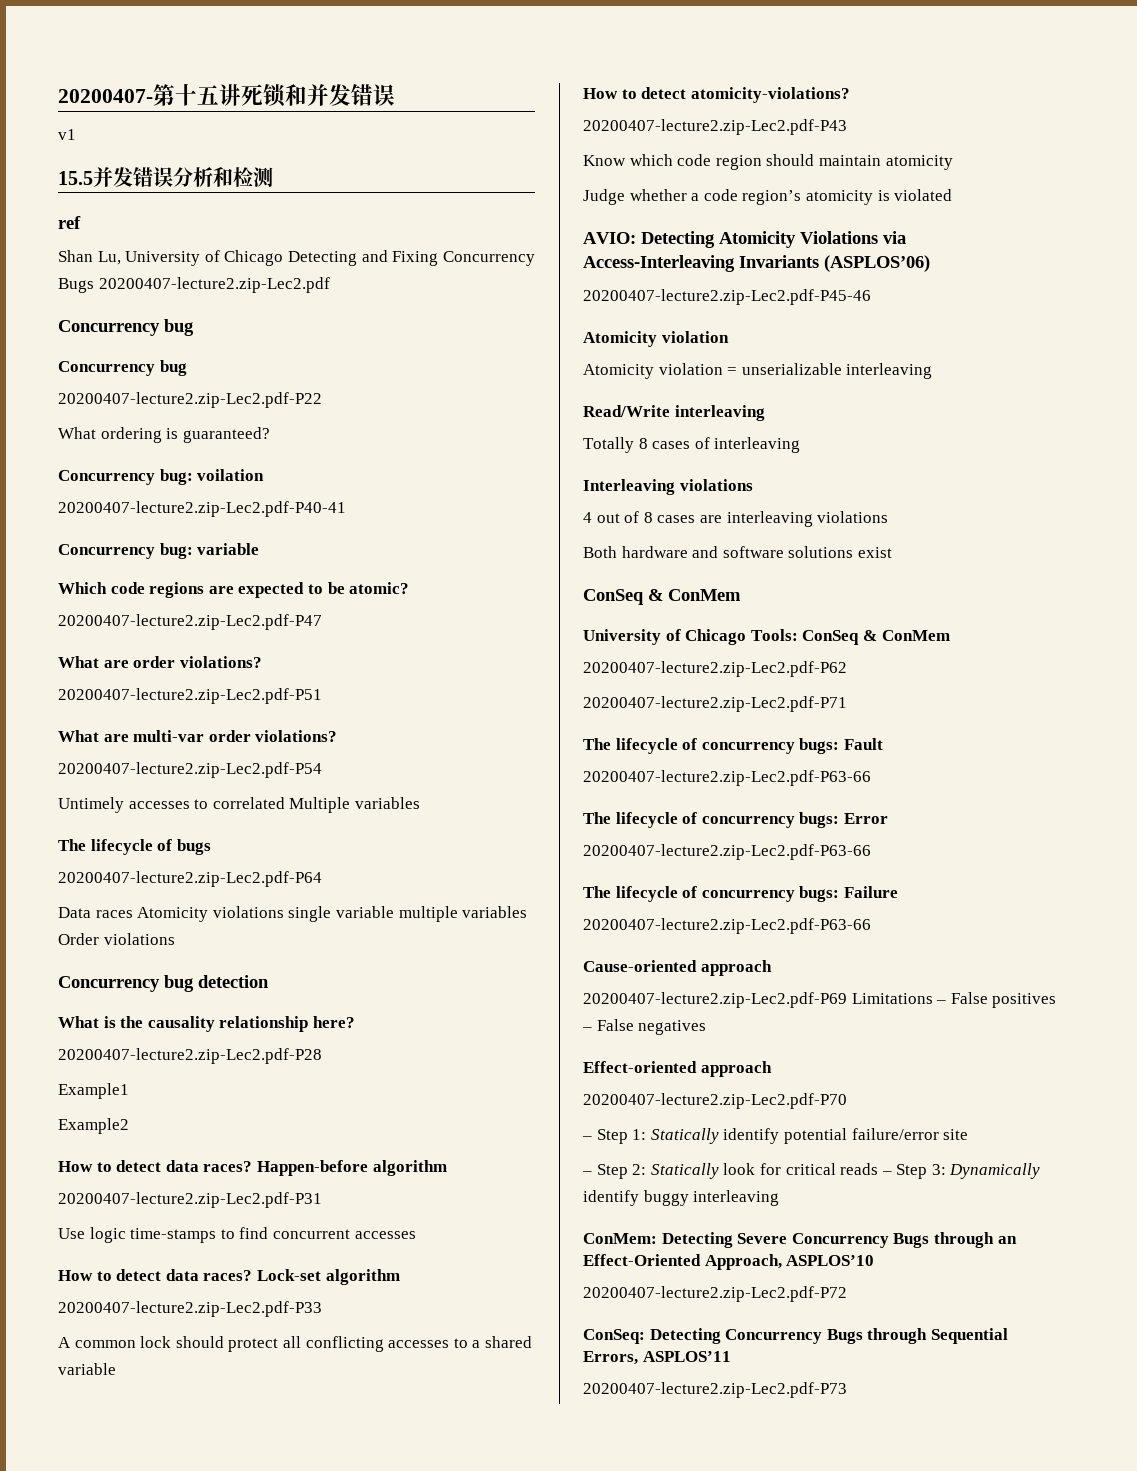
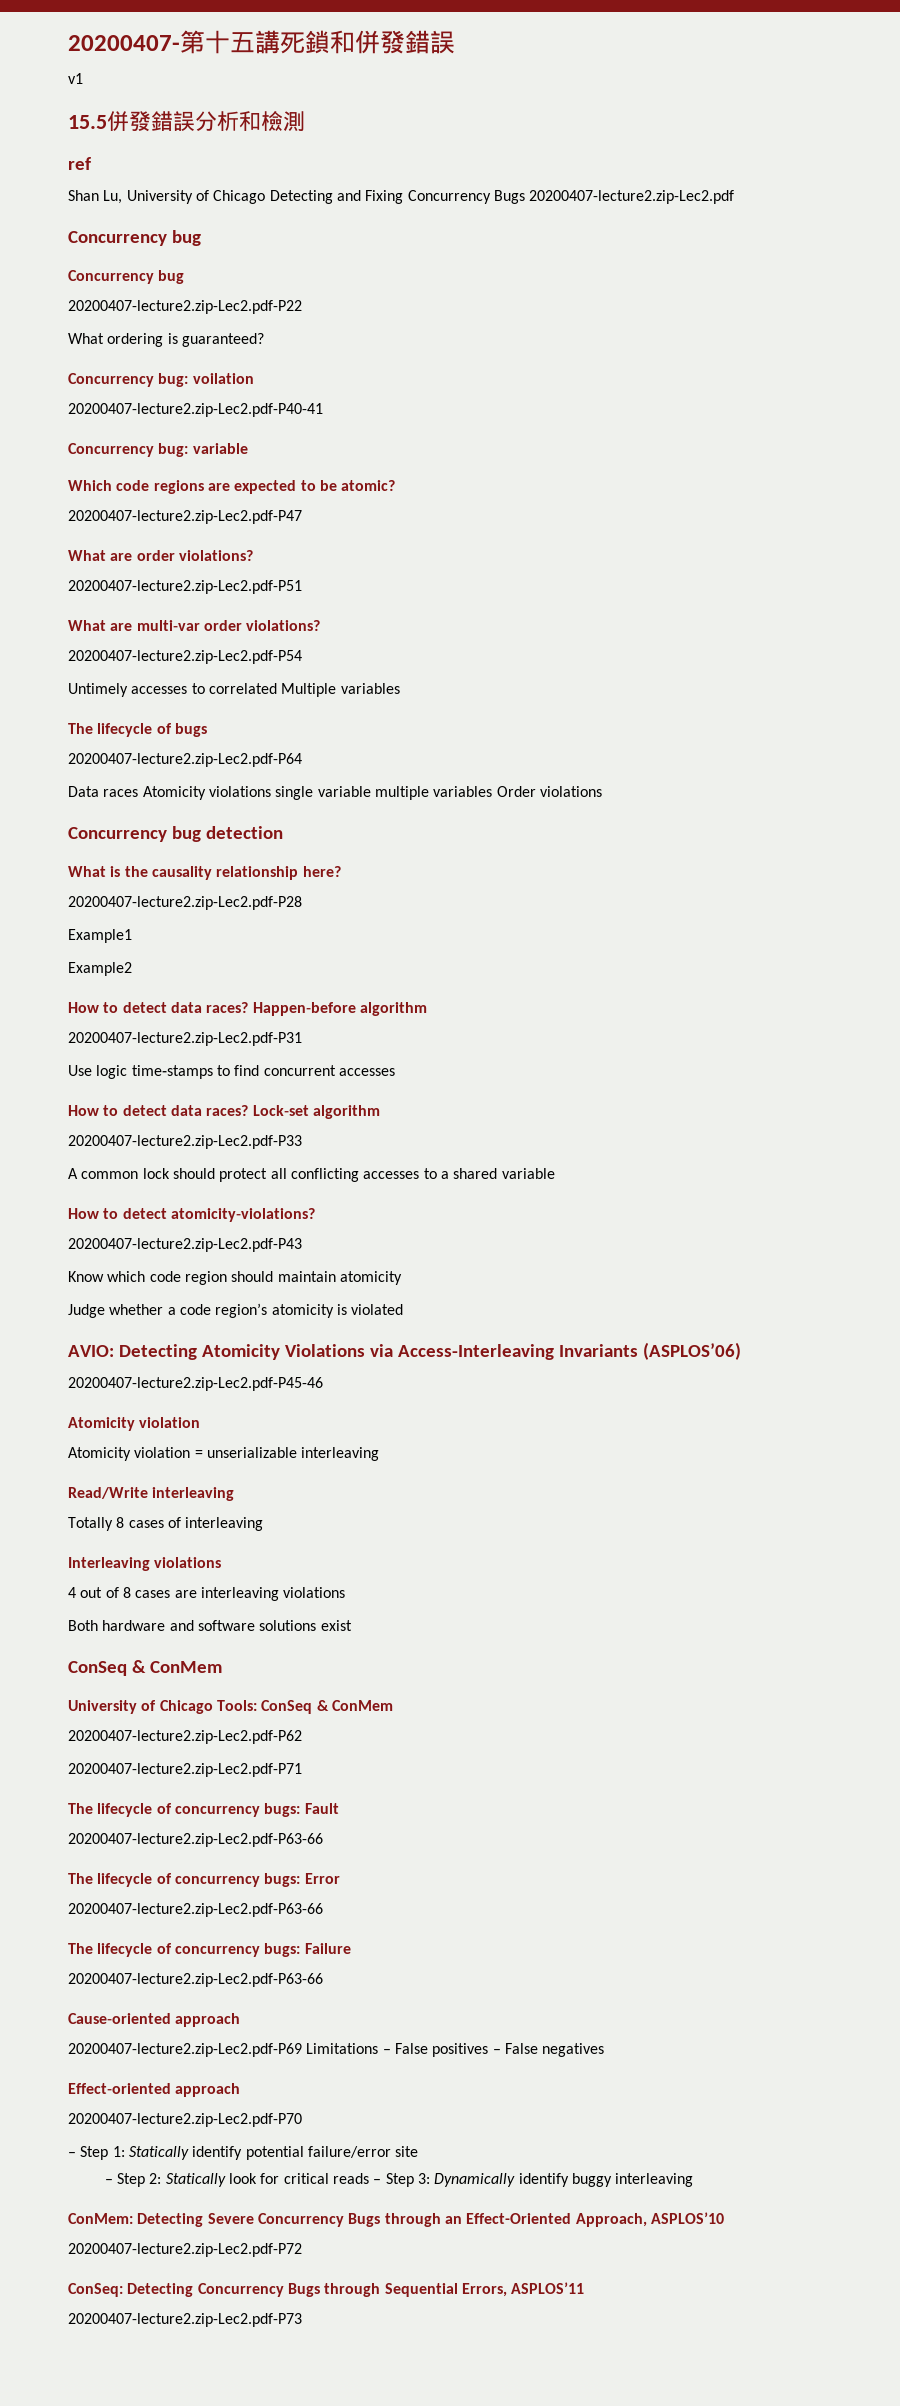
- 20200407-第十五讲死锁和并发错误
+ 20200407-第十五講死鎖和併發錯誤
  v1
- 15.5并发错误分析和检测
+ 15.5併發錯誤分析和檢測

